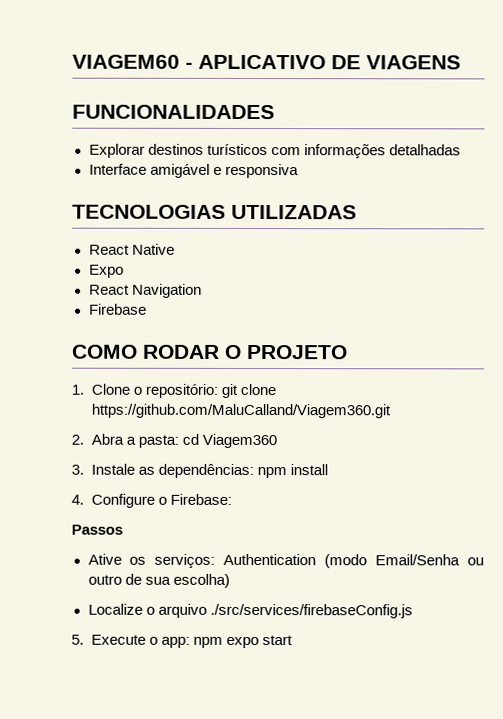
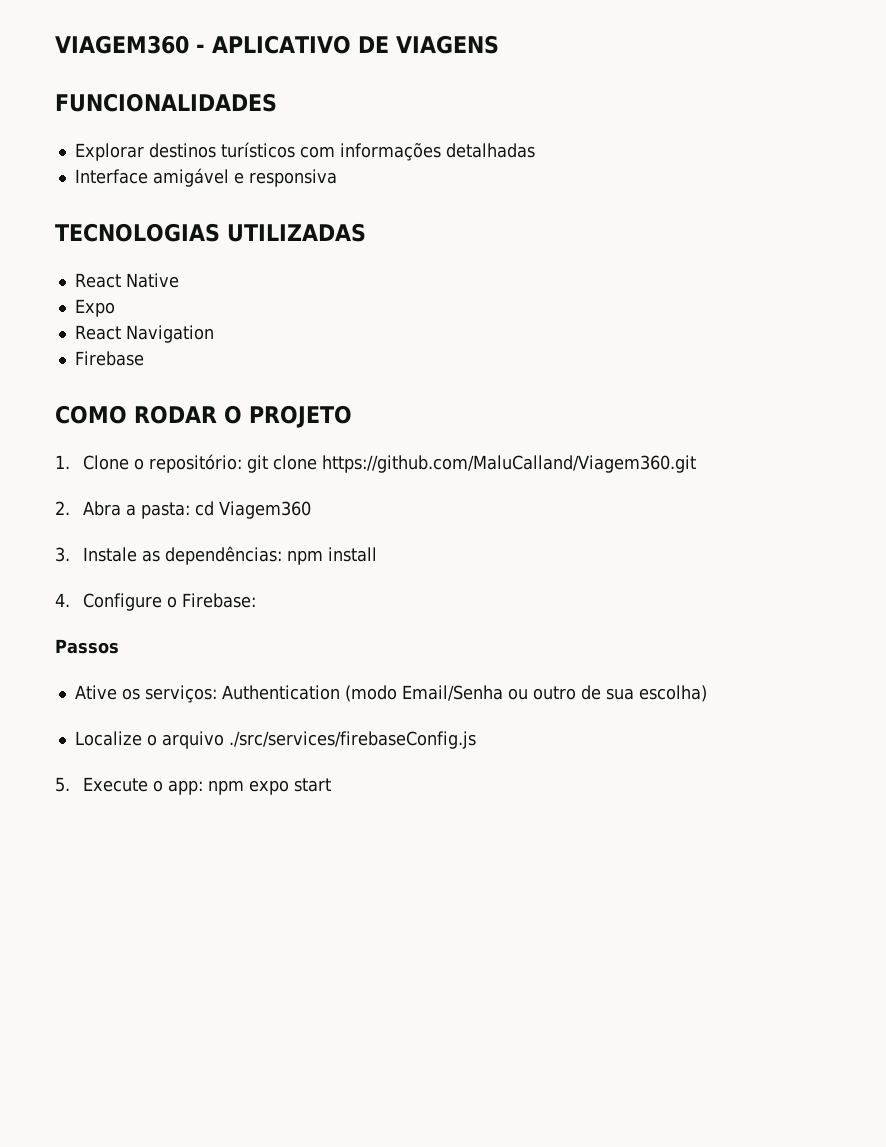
- VIAGEM60 - APLICATIVO DE VIAGENS
+ VIAGEM360 - APLICATIVO DE VIAGENS

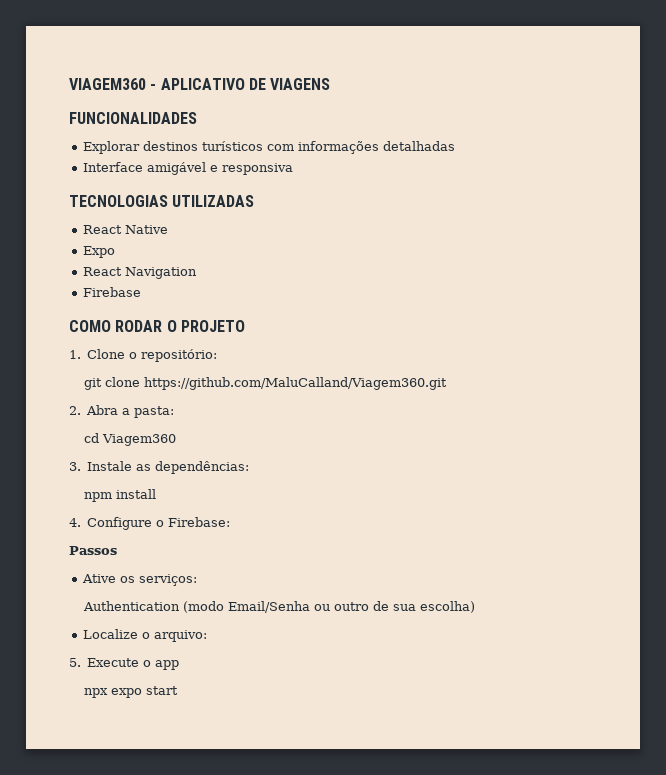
- 1. Clone o repositório: git clone https://github.com/MaluCalland/Viagem360.git
+ 1. Clone o repositório:
+ git clone https://github.com/MaluCalland/Viagem360.git
- 2. Abra a pasta: cd Viagem360
+ 2. Abra a pasta:
+ cd Viagem360
- 3. Instale as dependências: npm install
+ 3. Instale as dependências:
+ npm install
- Ative os serviços: Authentication (modo Email/Senha ou outro de sua escolha)
+ Ative os serviços:
+ Authentication (modo Email/Senha ou outro de sua escolha)
- Localize o arquivo ./src/services/firebaseConfig.js
+ Localize o arquivo:
- 5. Execute o app: npm expo start
+ 5. Execute o app
+ npx expo start

